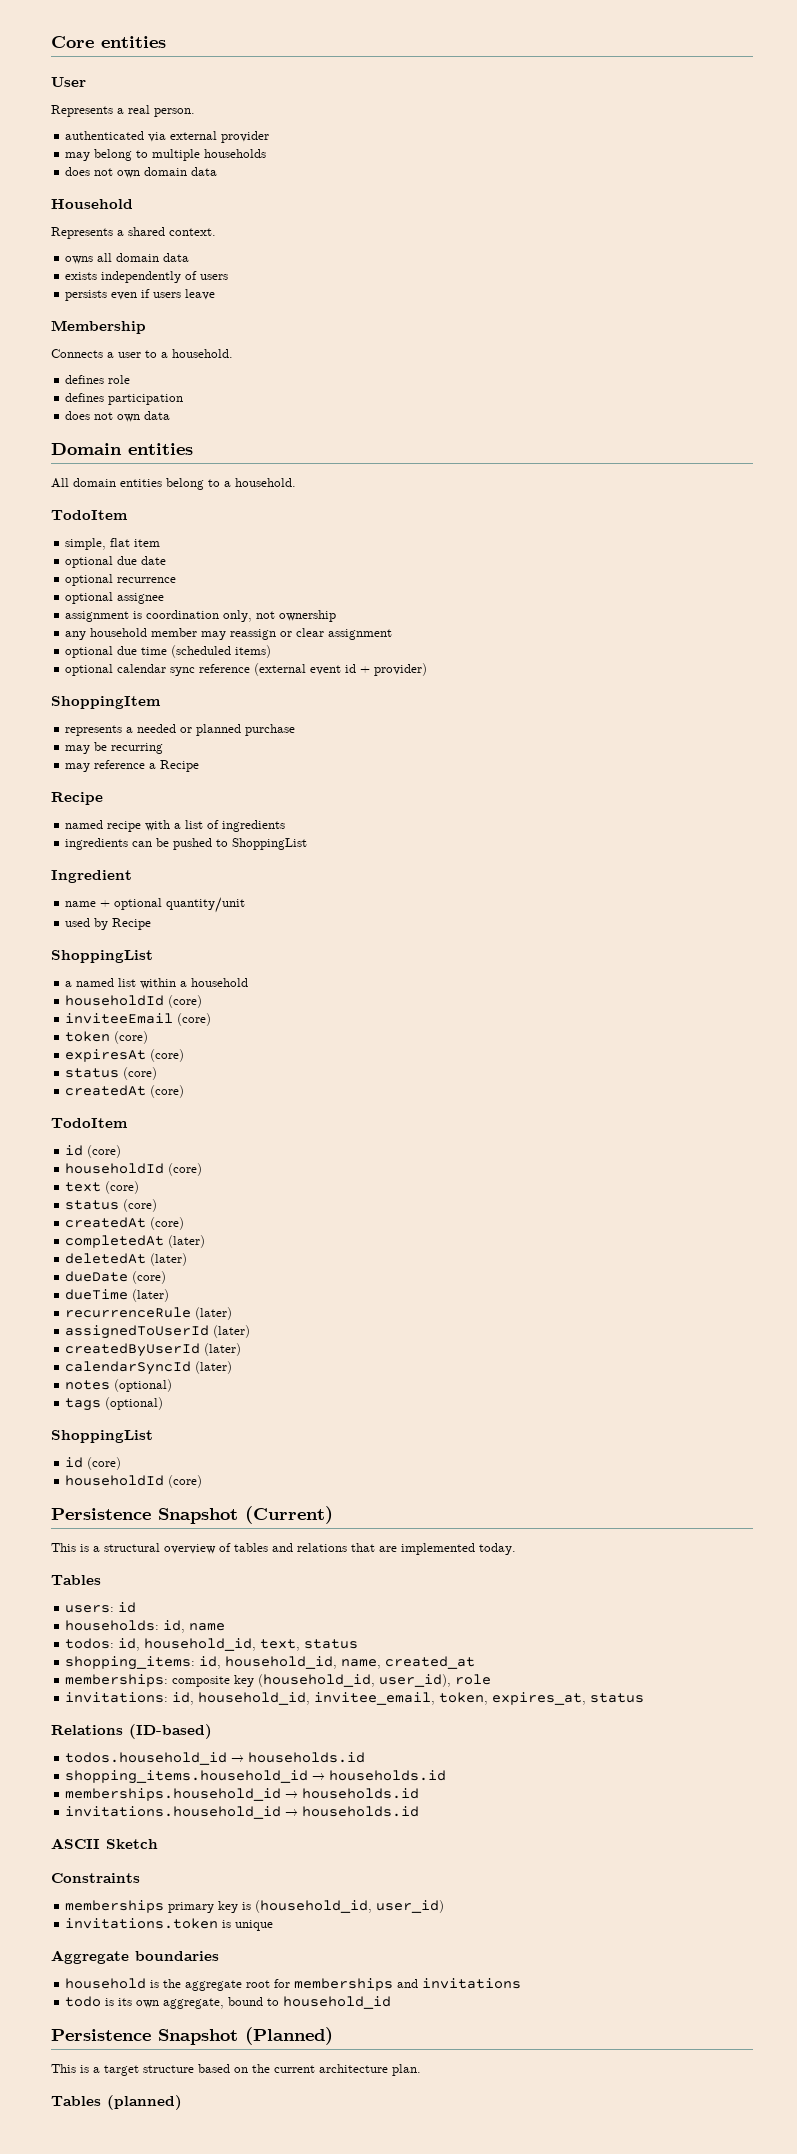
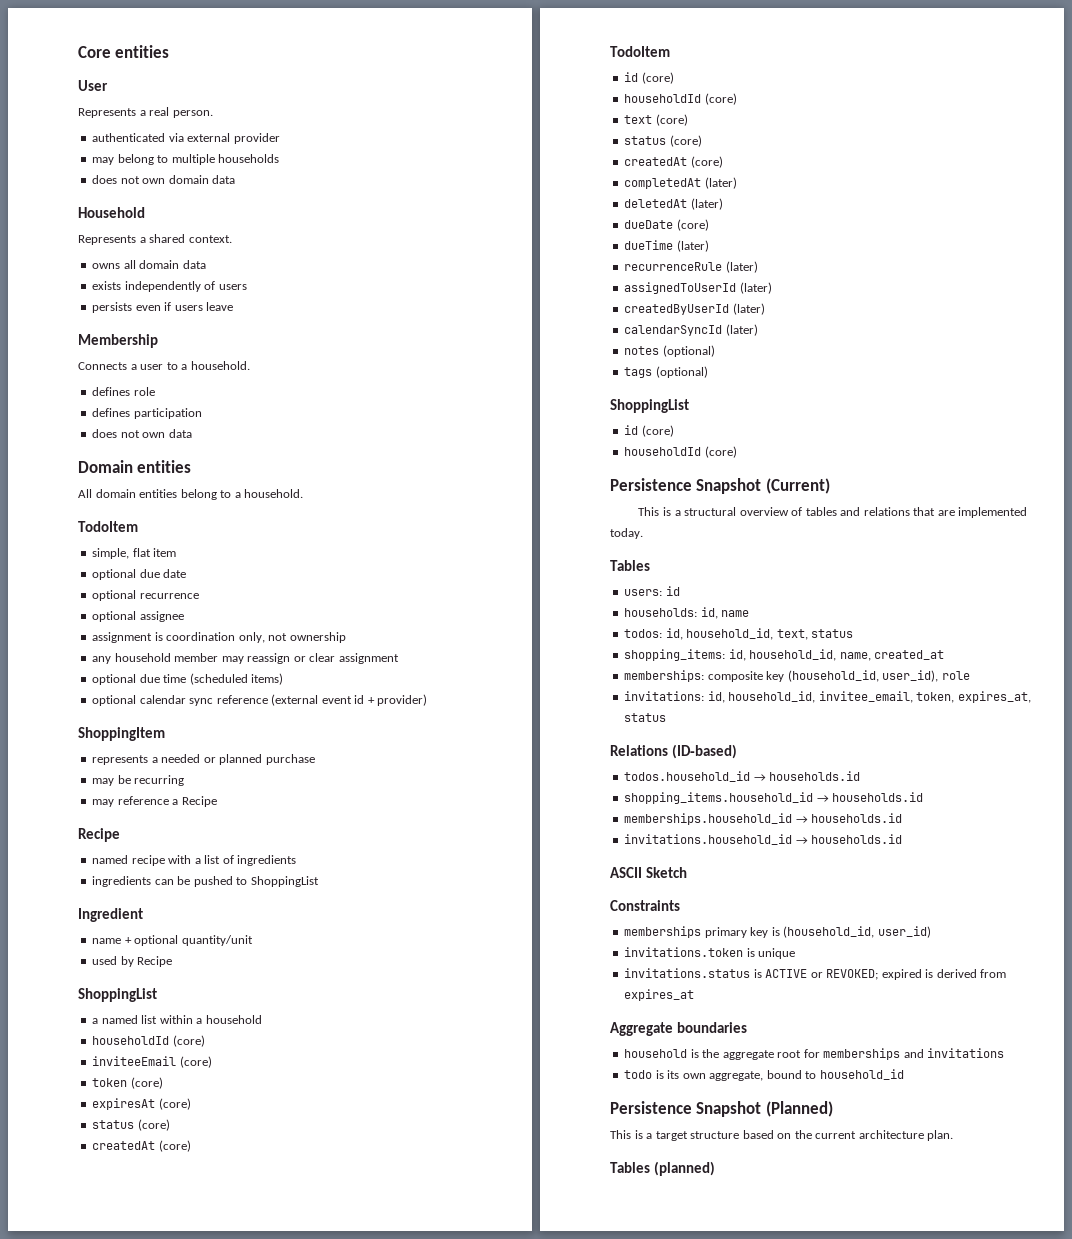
+ invitations.status is ACTIVE or REVOKED; expired is derived from expires_at

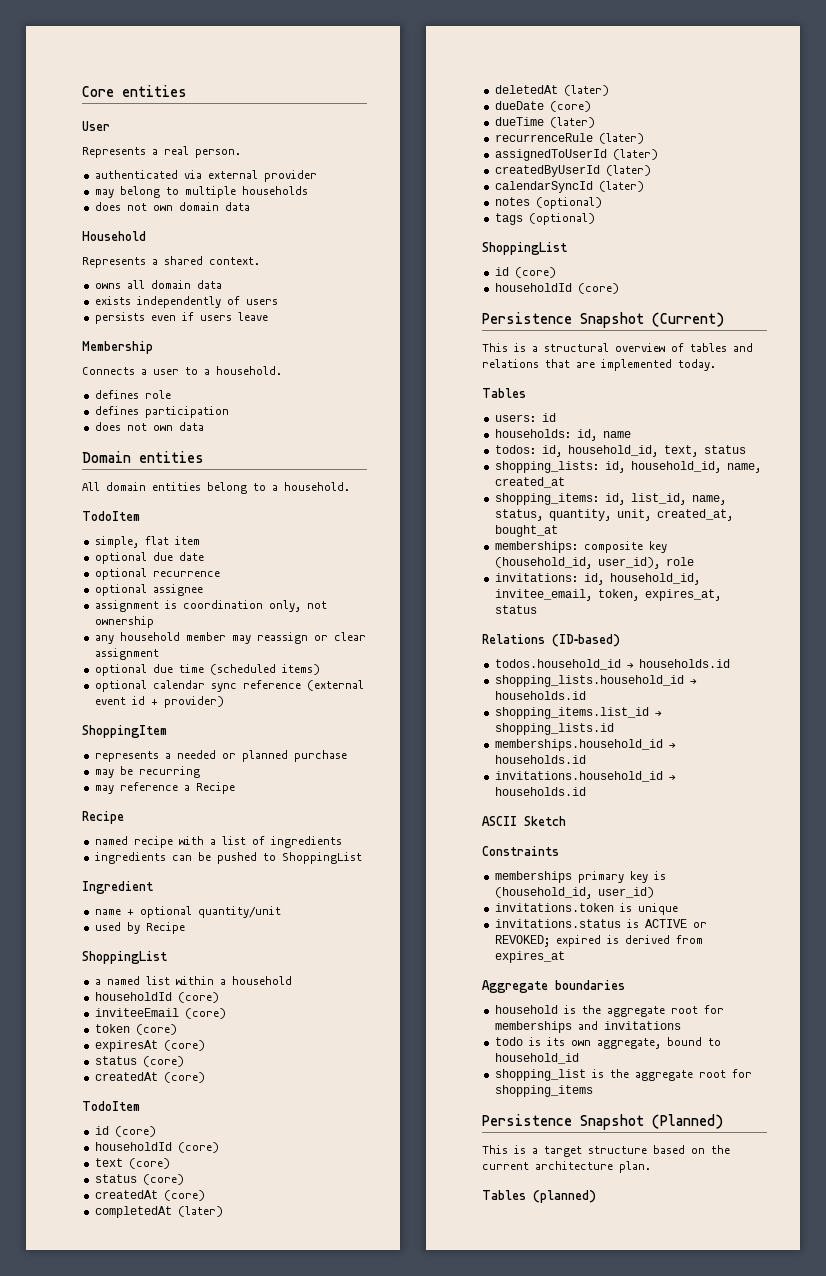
- shopping_items: id, household_id, name, created_at
+ shopping_lists: id, household_id, name, created_at
+ shopping_items: id, list_id, name, status, quantity, unit, created_at, bought_at
- shopping_items.household_id → households.id
+ shopping_lists.household_id → households.id
+ shopping_items.list_id → shopping_lists.id
+ shopping_list is the aggregate root for shopping_items

